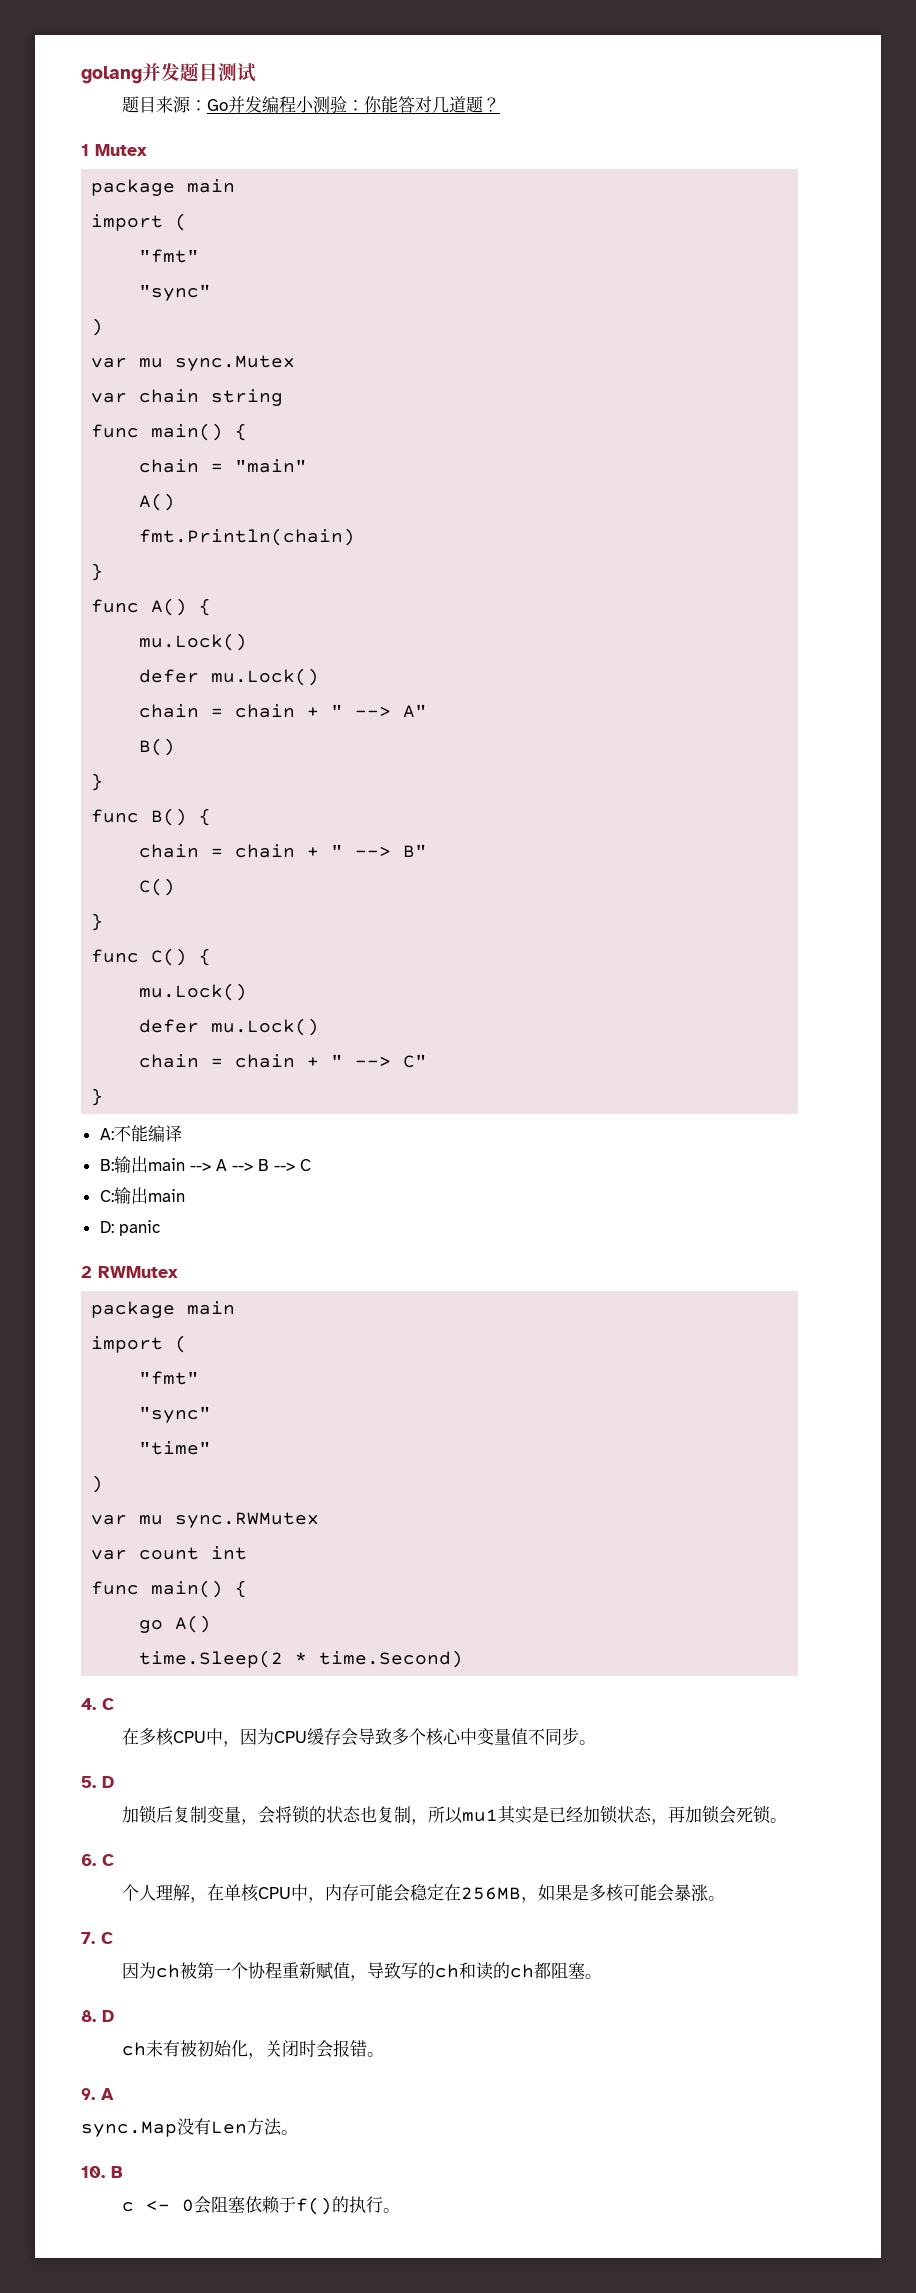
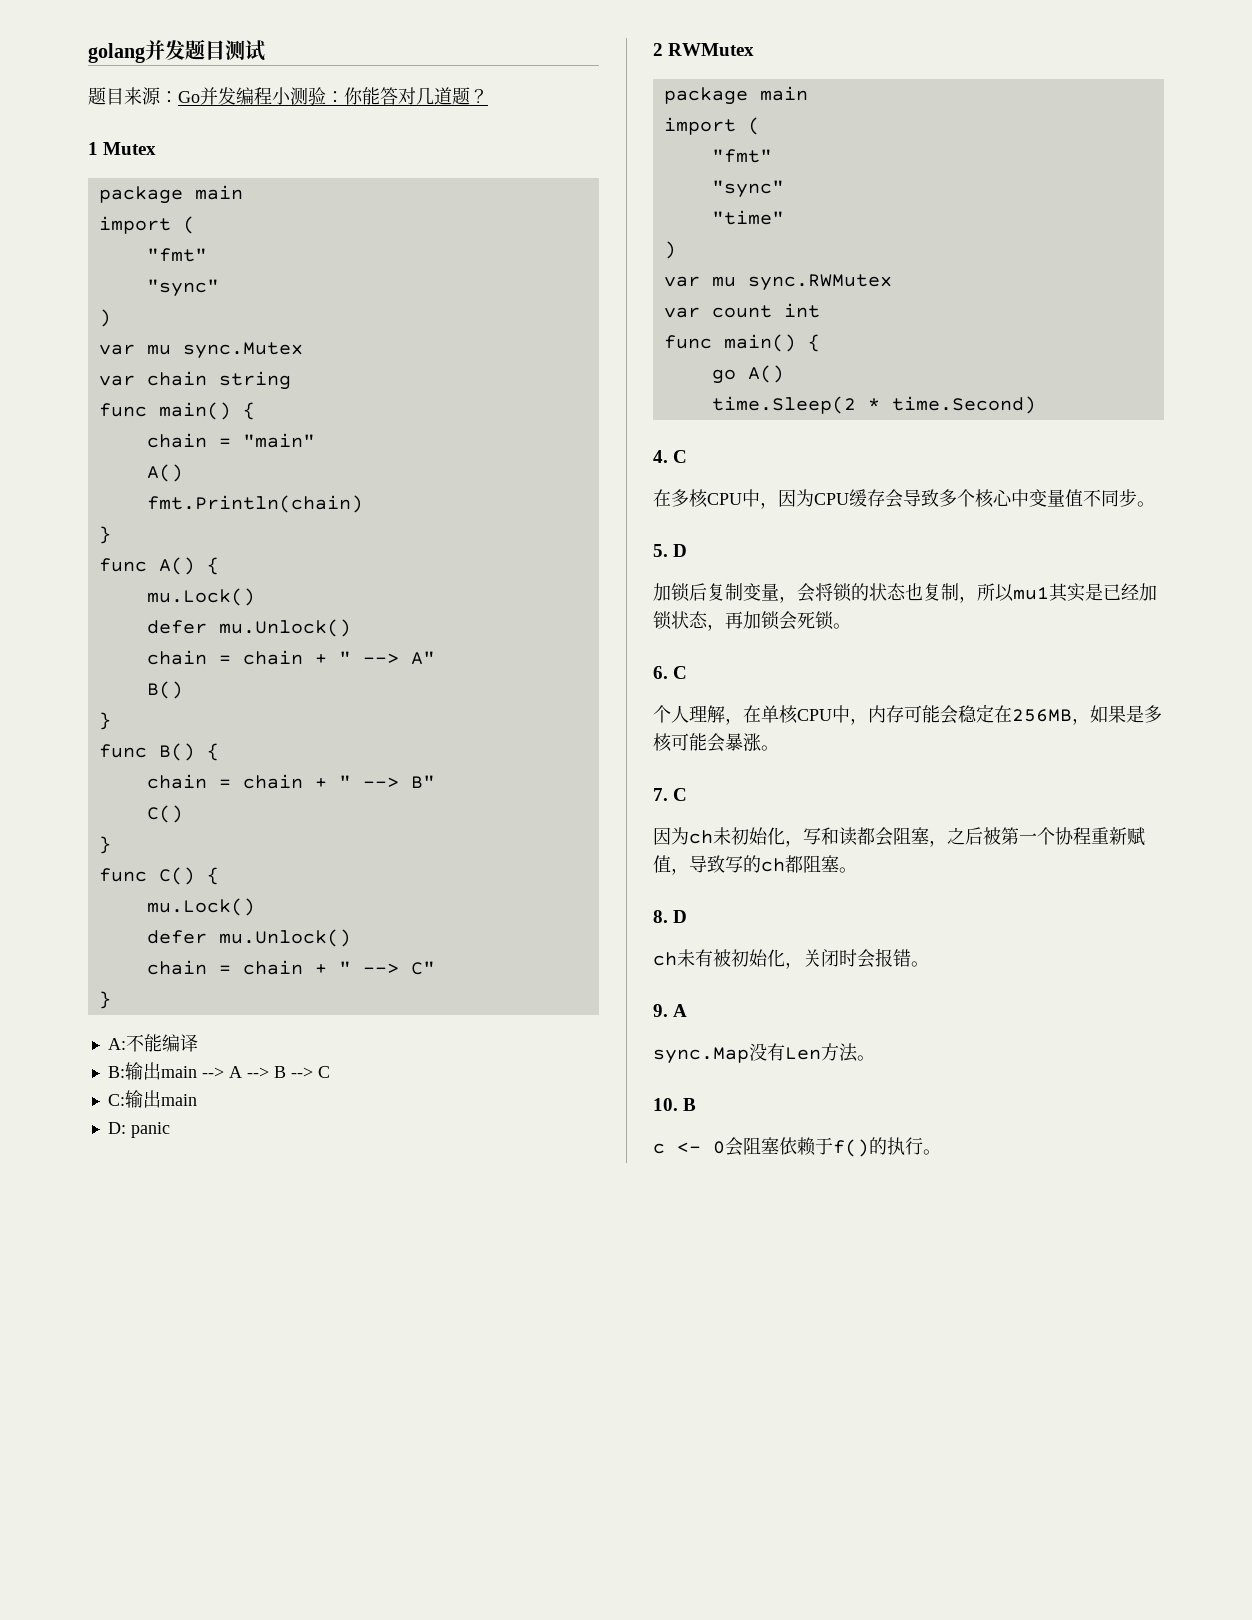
  func A() {
  mu.Lock()
- defer mu.Lock()
+ defer mu.Unlock()
  func C() {
  mu.Lock()
- defer mu.Lock()
+ defer mu.Unlock()
- 因为ch被第一个协程重新赋值，导致写的ch和读的ch都阻塞。
+ 因为ch未初始化，写和读都会阻塞，之后被第一个协程重新赋值，导致写的ch都阻塞。

